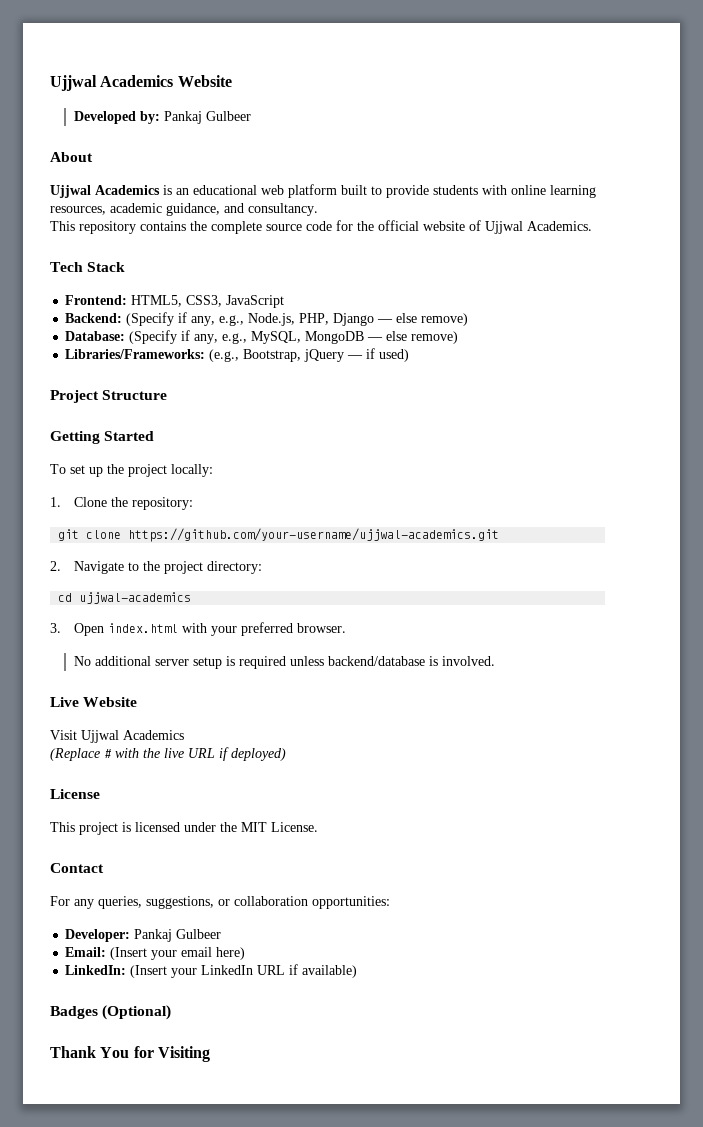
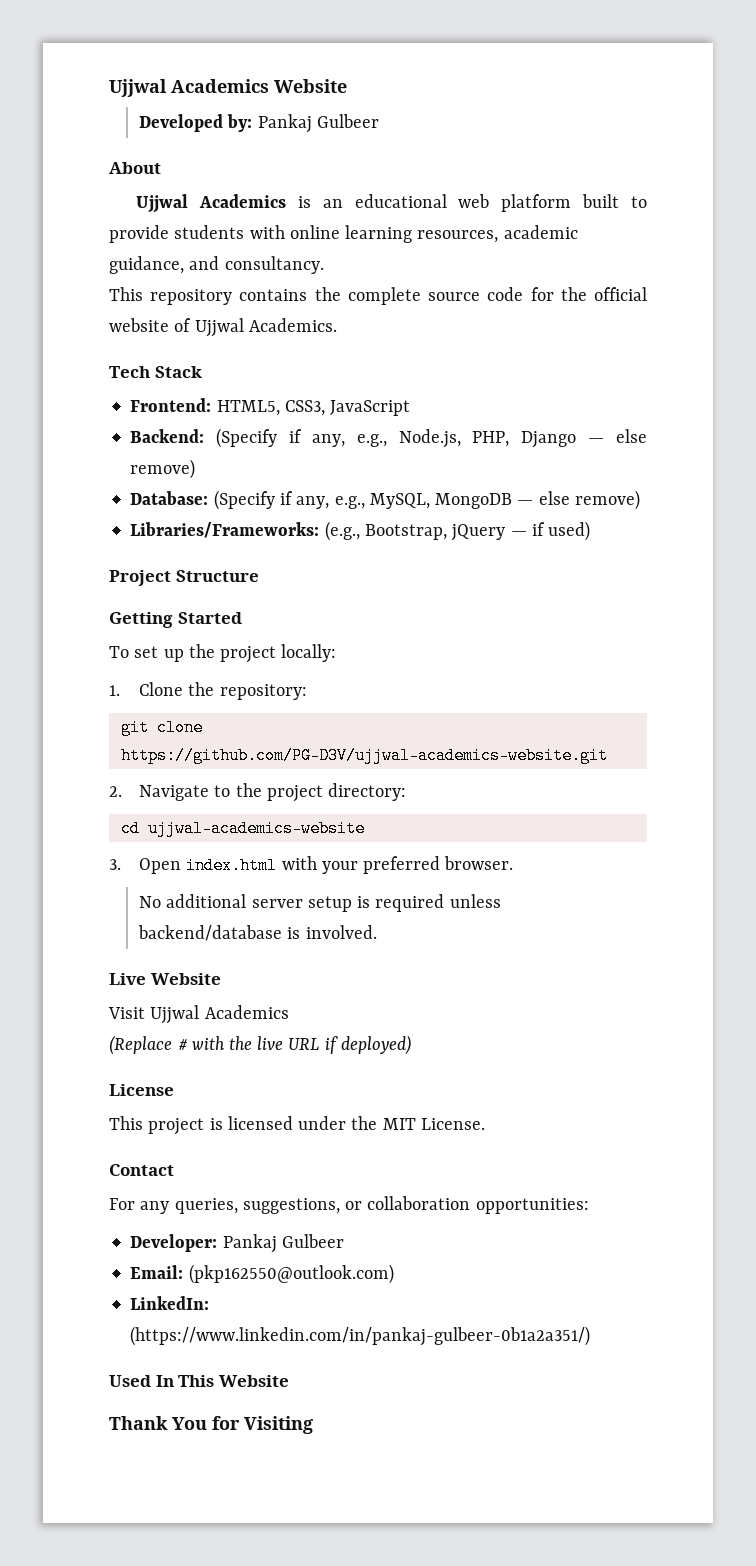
- git clone https://github.com/your-username/ujjwal-academics.git
+ git clone https://github.com/PG-D3V/ujjwal-academics-website.git
- cd ujjwal-academics
+ cd ujjwal-academics-website
- Email: (Insert your email here)
- LinkedIn: (Insert your LinkedIn URL if available)
- Badges (Optional)
+ Email: (pkp162550@outlook.com)
+ LinkedIn: (https://www.linkedin.com/in/pankaj-gulbeer-0b1a2a351/)
+ Used In This Website

